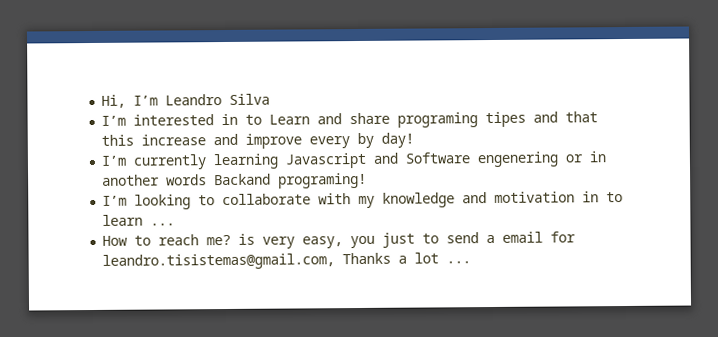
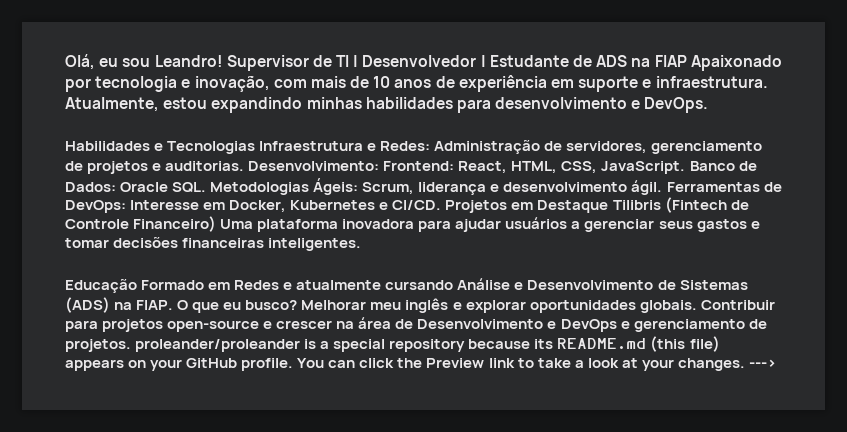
- Hi, I’m Leandro Silva
- I’m interested in to Learn and share programing tipes and that this increase and improve every by day!
- I’m currently learning Javascript and Software engenering or in another words Backand programing!
- I’m looking to collaborate with my knowledge and motivation in to learn ...
- How to reach me? is very easy, you just to send a email for leandro.tisistemas@gmail.com, Thanks a lot ...
+ Olá, eu sou Leandro! Supervisor de TI | Desenvolvedor | Estudante de ADS na FIAP Apaixonado por tecnologia e inovação, com mais de 10 anos de experiência em suporte e infraestrutura. Atualmente, estou expandindo minhas habilidades para desenvolvimento e DevOps.
+ Habilidades e Tecnologias Infraestrutura e Redes: Administração de servidores, gerenciamento de projetos e auditorias. Desenvolvimento: Frontend: React, HTML, CSS, JavaScript. Banco de Dados: Oracle SQL. Metodologias Ágeis: Scrum, liderança e desenvolvimento ágil. Ferramentas de DevOps: Interesse em Docker, Kubernetes e CI/CD. Projetos em Destaque Tilibris (Fintech de Controle Financeiro) Uma plataforma inovadora para ajudar usuários a gerenciar seus gastos e tomar decisões financeiras inteligentes.
+ Educação Formado em Redes e atualmente cursando Análise e Desenvolvimento de Sistemas (ADS) na FIAP. O que eu busco? Melhorar meu inglês e explorar oportunidades globais. Contribuir para projetos open-source e crescer na área de Desenvolvimento e DevOps e gerenciamento de projetos. proleander/proleander is a special repository because its README.md (this file) appears on your GitHub profile. You can click the Preview link to take a look at your changes. --->

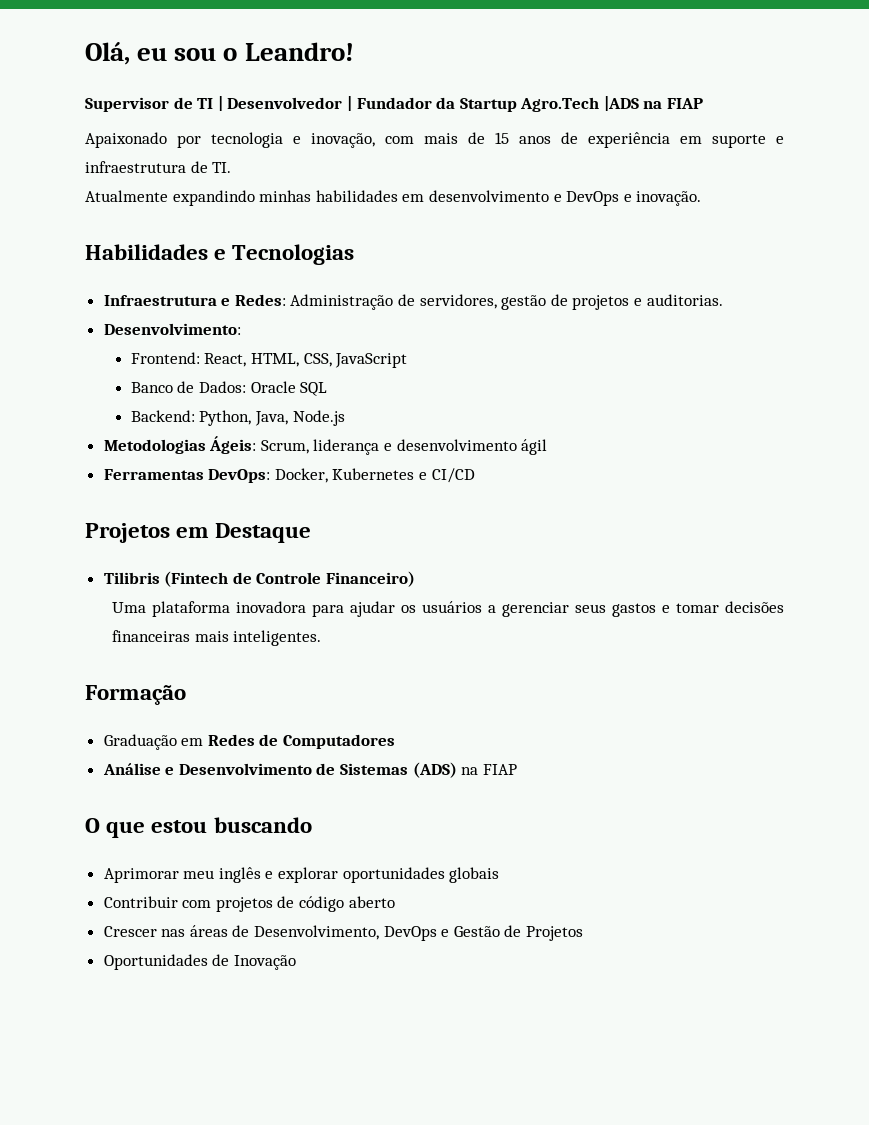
- Olá, eu sou Leandro! Supervisor de TI | Desenvolvedor | Estudante de ADS na FIAP Apaixonado por tecnologia e inovação, com mais de 10 anos de experiência em suporte e infraestrutura. Atualmente, estou expandindo minhas habilidades para desenvolvimento e DevOps.
+ Olá, eu sou o Leandro!
+ Supervisor de TI | Desenvolvedor | Fundador da Startup Agro.Tech |ADS na FIAP
+ Apaixonado por tecnologia e inovação, com mais de 15 anos de experiência em suporte e infraestrutura de TI.
+ Atualmente expandindo minhas habilidades em desenvolvimento e DevOps e inovação.
- Habilidades e Tecnologias Infraestrutura e Redes: Administração de servidores, gerenciamento de projetos e auditorias. Desenvolvimento: Frontend: React, HTML, CSS, JavaScript. Banco de Dados: Oracle SQL. Metodologias Ágeis: Scrum, liderança e desenvolvimento ágil. Ferramentas de DevOps: Interesse em Docker, Kubernetes e CI/CD. Projetos em Destaque Tilibris (Fintech de Controle Financeiro) Uma plataforma inovadora para ajudar usuários a gerenciar seus gastos e tomar decisões financeiras inteligentes.
+ Habilidades e Tecnologias
+ Infraestrutura e Redes: Administração de servidores, gestão de projetos e auditorias.
+ Desenvolvimento:
+ Frontend: React, HTML, CSS, JavaScript
+ Banco de Dados: Oracle SQL
+ Backend: Python, Java, Node.js
+ Metodologias Ágeis: Scrum, liderança e desenvolvimento ágil
+ Ferramentas DevOps: Docker, Kubernetes e CI/CD
+ Projetos em Destaque
+ Tilibris (Fintech de Controle Financeiro)
+ Uma plataforma inovadora para ajudar os usuários a gerenciar seus gastos e tomar decisões financeiras mais inteligentes.
- Educação Formado em Redes e atualmente cursando Análise e Desenvolvimento de Sistemas (ADS) na FIAP. O que eu busco? Melhorar meu inglês e explorar oportunidades globais. Contribuir para projetos open-source e crescer na área de Desenvolvimento e DevOps e gerenciamento de projetos. proleander/proleander is a special repository because its README.md (this file) appears on your GitHub profile. You can click the Preview link to take a look at your changes. --->
+ Formação
+ Graduação em Redes de Computadores
+ Análise e Desenvolvimento de Sistemas (ADS) na FIAP
+ O que estou buscando
+ Aprimorar meu inglês e explorar oportunidades globais
+ Contribuir com projetos de código aberto
+ Crescer nas áreas de Desenvolvimento, DevOps e Gestão de Projetos
+ Oportunidades de Inovação

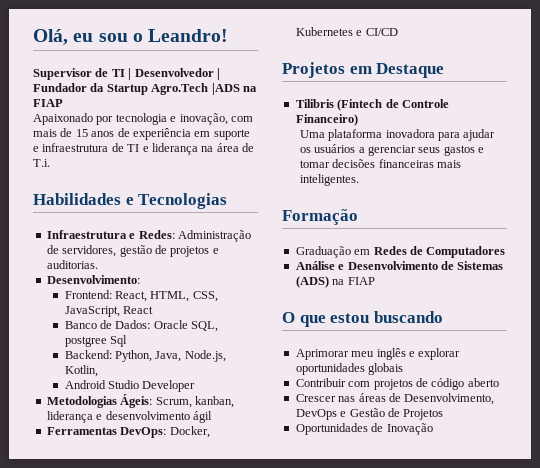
- Apaixonado por tecnologia e inovação, com mais de 15 anos de experiência em suporte e infraestrutura de TI.
- Atualmente expandindo minhas habilidades em desenvolvimento e DevOps e inovação.
+ Apaixonado por tecnologia e inovação, com mais de 15 anos de experiência em suporte e infraestrutura de TI e liderança na área de T.i.
- Frontend: React, HTML, CSS, JavaScript
+ Frontend: React, HTML, CSS, JavaScript, React
- Banco de Dados: Oracle SQL
+ Banco de Dados: Oracle SQL, postgree Sql
- Backend: Python, Java, Node.js
+ Backend: Python, Java, Node.js, Kotlin,
+ Android Studio Developer
- Metodologias Ágeis: Scrum, liderança e desenvolvimento ágil
+ Metodologias Ágeis: Scrum, kanban, liderança e desenvolvimento ágil

